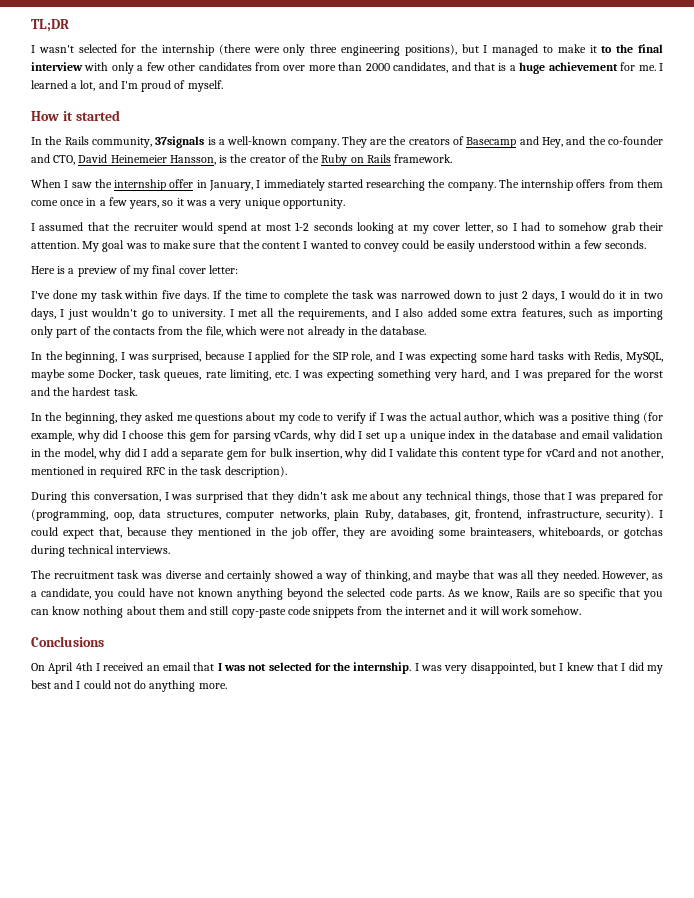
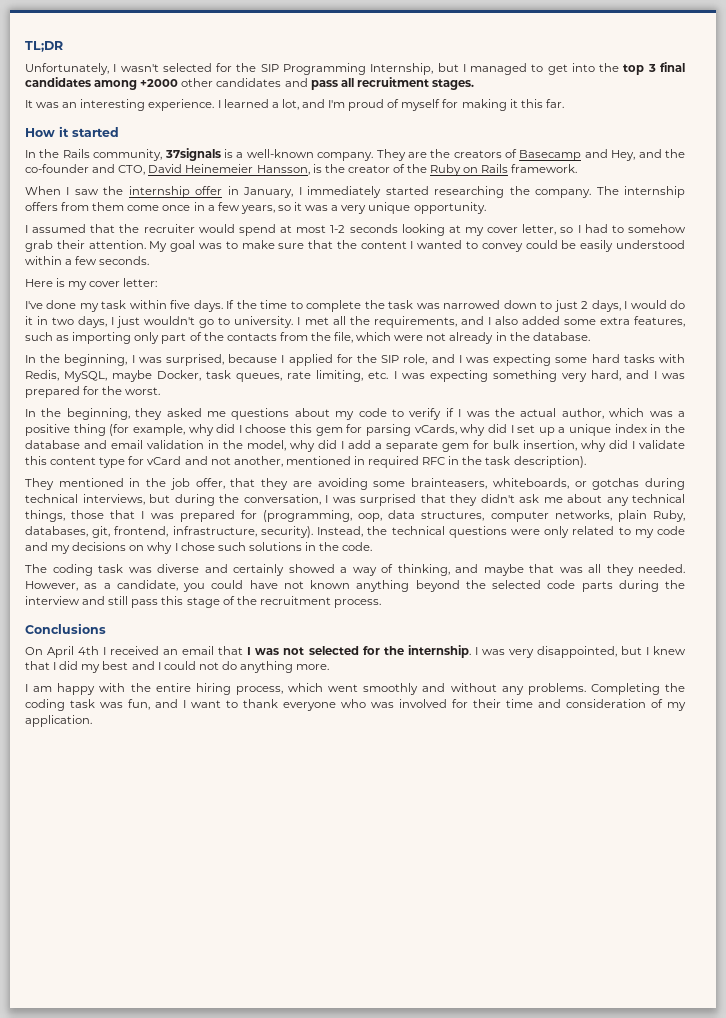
- I wasn't selected for the internship (there were only three engineering positions), but I managed to make it to the final interview with only a few other candidates from over more than 2000 candidates, and that is a huge achievement for me.
+ Unfortunately, I wasn't selected for the SIP Programming Internship, but I managed to get into the top 3 final candidates among +2000 other candidates and pass all recruitment stages.
+ It was an interesting experience.
- I learned a lot, and I'm proud of myself.
+ I learned a lot, and I'm proud of myself for making it this far.
- Here is a preview of my final cover letter:
+ Here is my cover letter:
- In the beginning, I was surprised, because I applied for the SIP role, and I was expecting some hard tasks with Redis, MySQL, maybe some Docker, task queues, rate limiting, etc. I was expecting something very hard, and I was prepared for the worst and the hardest task.
+ In the beginning, I was surprised, because I applied for the SIP role, and I was expecting some hard tasks with Redis, MySQL, maybe Docker, task queues, rate limiting, etc. I was expecting something very hard, and I was prepared for the worst.
- During this conversation, I was surprised that they didn't ask me about any technical things, those that I was prepared for (programming, oop, data structures, computer networks, plain Ruby, databases, git, frontend, infrastructure, security).
+ They mentioned in the job offer, that they are avoiding some brainteasers, whiteboards, or gotchas during technical interviews, but during the conversation, I was surprised that they didn't ask me about any technical things, those that I was prepared for (programming, oop, data structures, computer networks, plain Ruby, databases, git, frontend, infrastructure, security).
- I could expect that, because they mentioned in the job offer, they are avoiding some brainteasers, whiteboards, or gotchas during technical interviews.
- The recruitment task was diverse and certainly showed a way of thinking, and maybe that was all they needed.
+ Instead, the technical questions were only related to my code and my decisions on why I chose such solutions in the code.
+ The coding task was diverse and certainly showed a way of thinking, and maybe that was all they needed.
- However, as a candidate, you could have not known anything beyond the selected code parts. As we know, Rails are so specific that you can know nothing about them and still copy-paste code snippets from the internet and it will work somehow.
+ However, as a candidate, you could have not known anything beyond the selected code parts during the interview and still pass this stage of the recruitment process.
+ I am happy with the entire hiring process, which went smoothly and without any problems. Completing the coding task was fun, and I want to thank everyone who was involved for their time and consideration of my application.

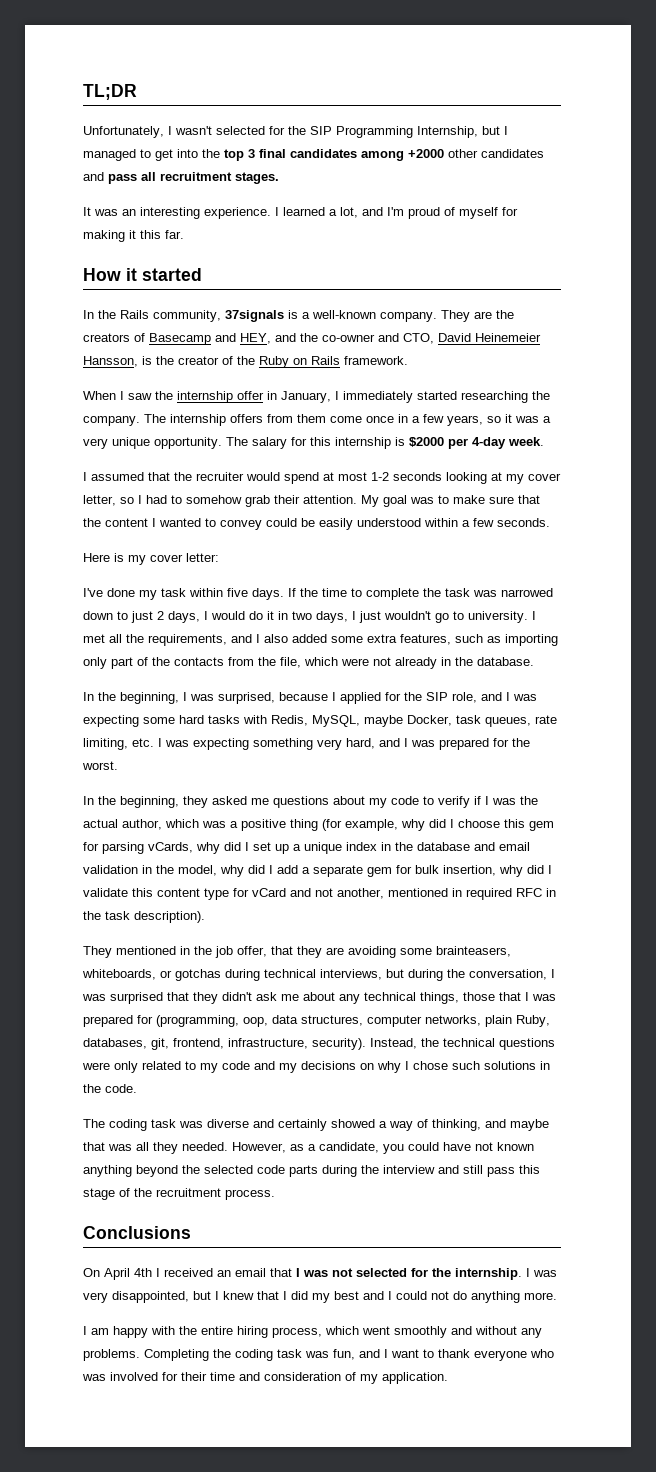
- They are the creators of Basecamp and Hey, and the co-founder and CTO, David Heinemeier Hansson, is the creator of the Ruby on Rails framework.
+ They are the creators of Basecamp and HEY, and the co-owner and CTO, David Heinemeier Hansson, is the creator of the Ruby on Rails framework.
+ The salary for this internship is $2000 per 4-day week.

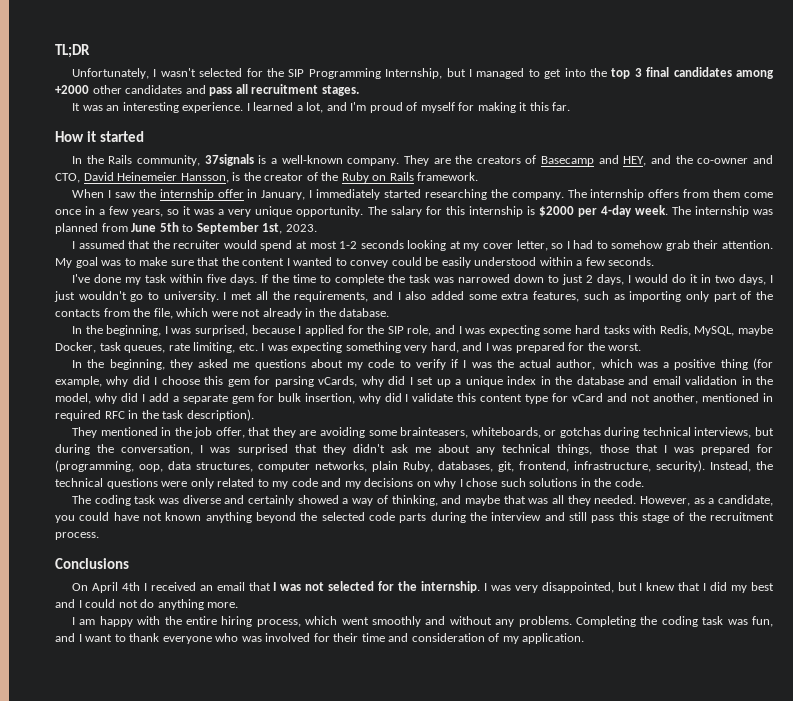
+ The internship was planned from June 5th to September 1st, 2023.
- Here is my cover letter:

